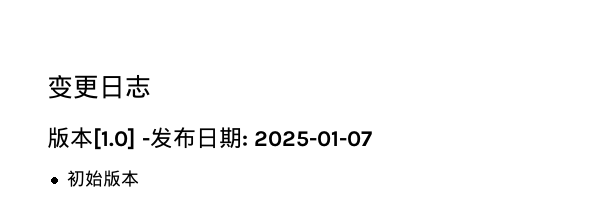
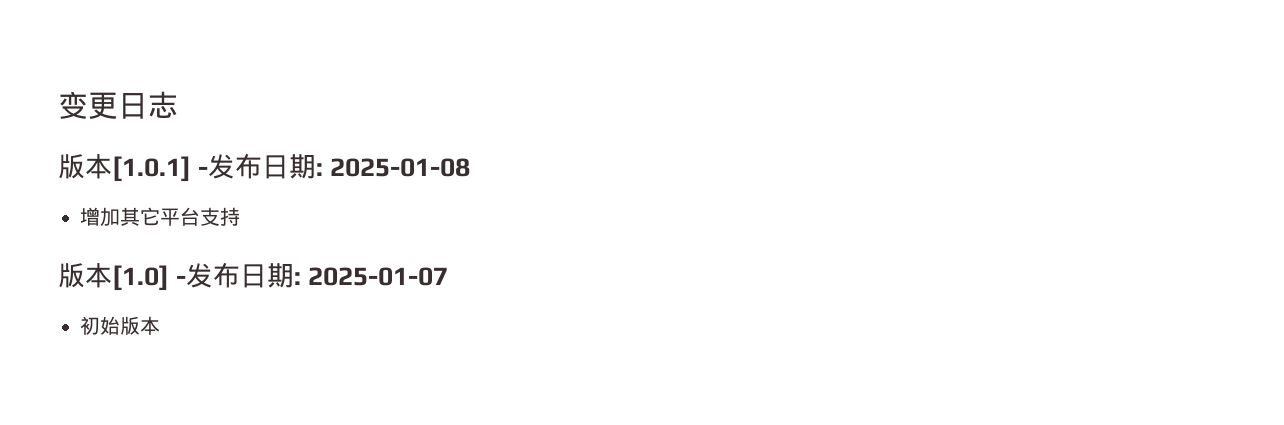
+ 版本[1.0.1] -发布日期: 2025-01-08
+ 增加其它平台支持

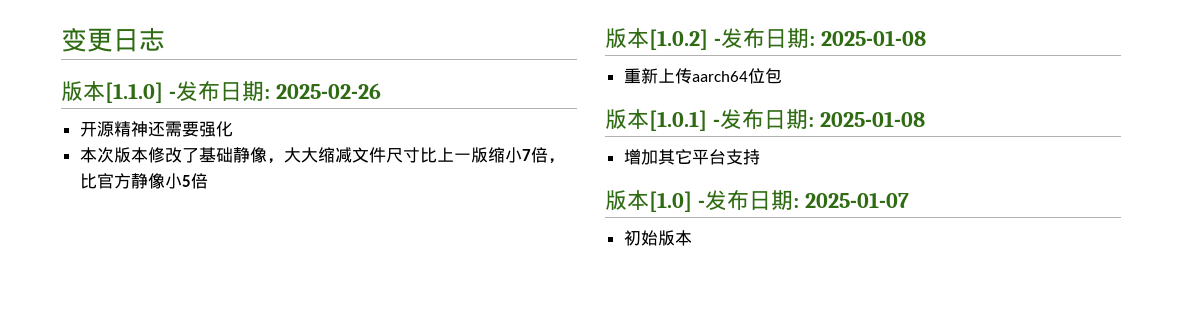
+ 版本[1.1.0] -发布日期: 2025-02-26
+ 开源精神还需要强化
+ 本次版本修改了基础静像，大大缩减文件尺寸比上一版缩小7倍，比官方静像小5倍
+ 版本[1.0.2] -发布日期: 2025-01-08
+ 重新上传aarch64位包

